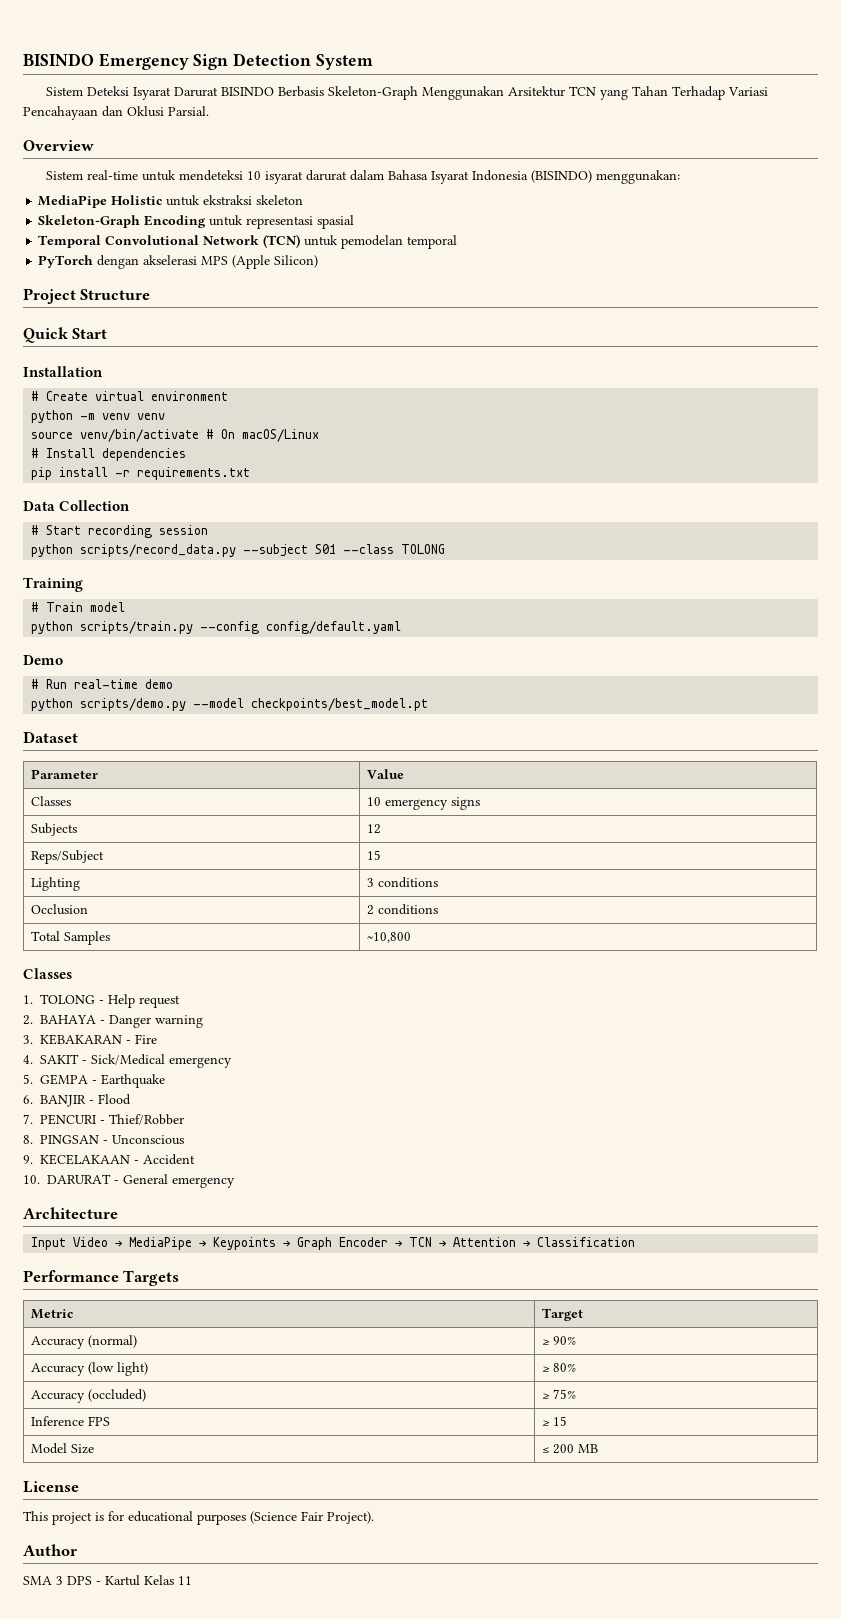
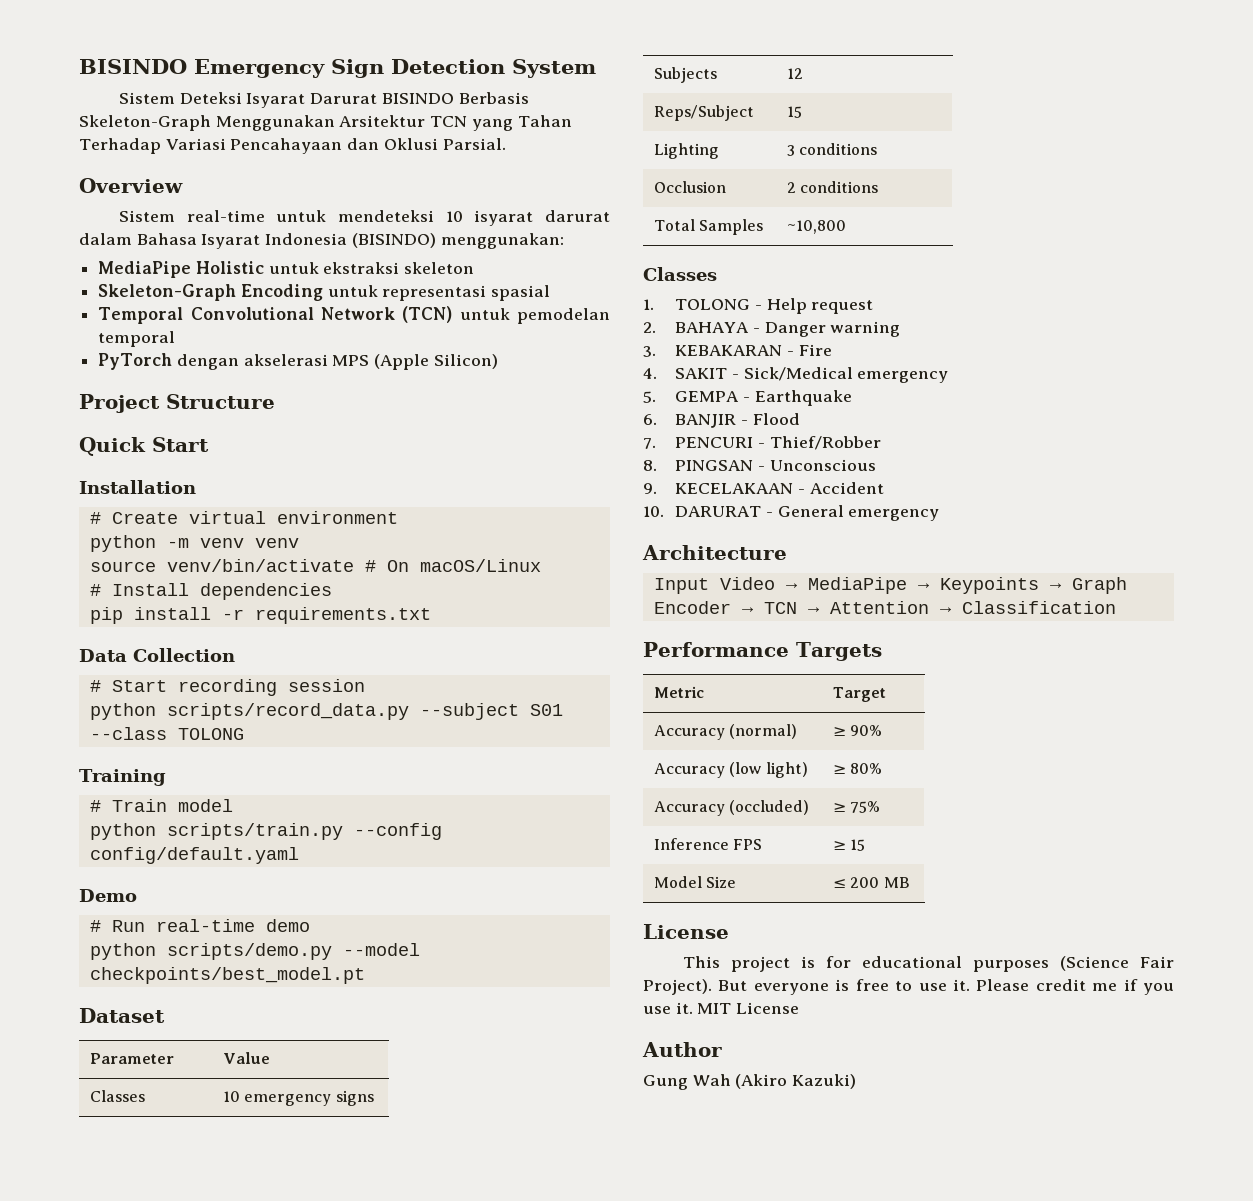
- This project is for educational purposes (Science Fair Project).
+ This project is for educational purposes (Science Fair Project). But everyone is free to use it. Please credit me if you use it. MIT License
  Author
- SMA 3 DPS - Kartul Kelas 11
+ Gung Wah (Akiro Kazuki)

